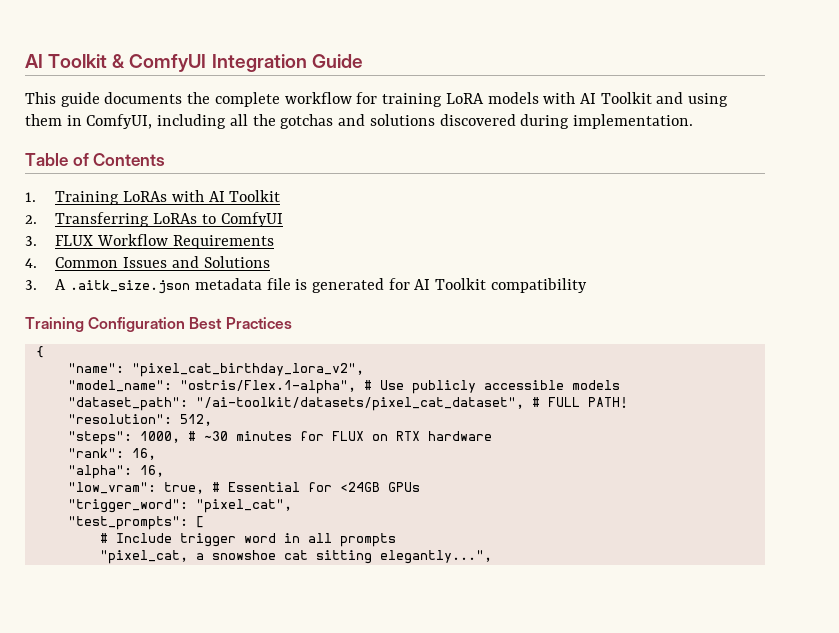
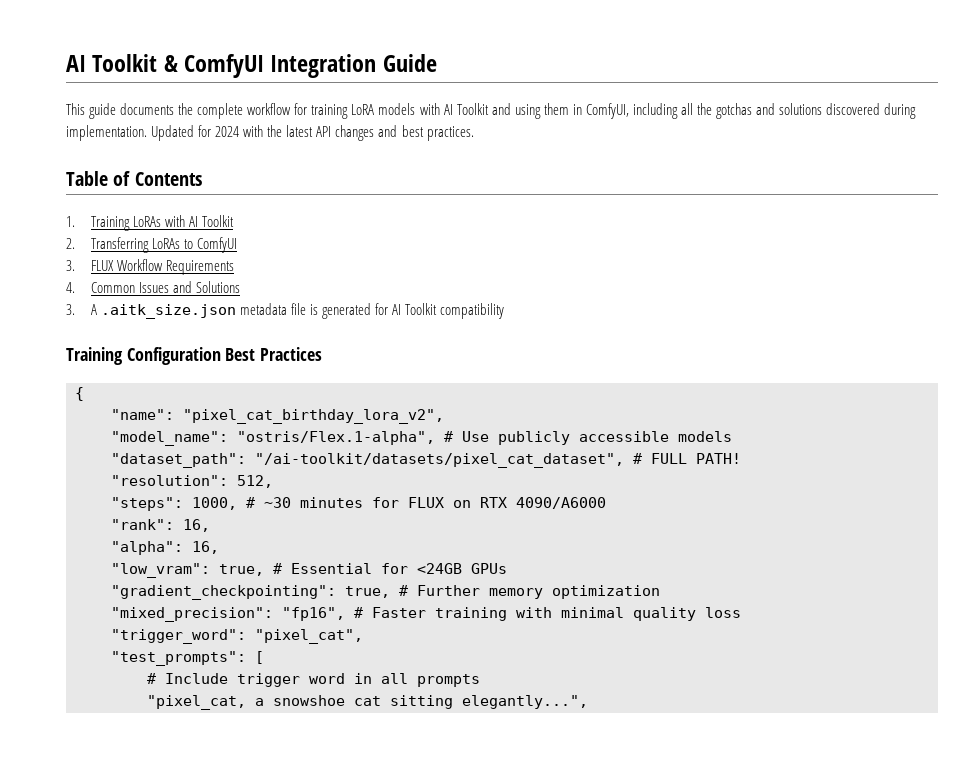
+ Updated for 2024 with the latest API changes and best practices.
- "steps": 1000, # ~30 minutes for FLUX on RTX hardware
+ "steps": 1000, # ~30 minutes for FLUX on RTX 4090/A6000
+ "gradient_checkpointing": true, # Further memory optimization
+ "mixed_precision": "fp16", # Faster training with minimal quality loss

